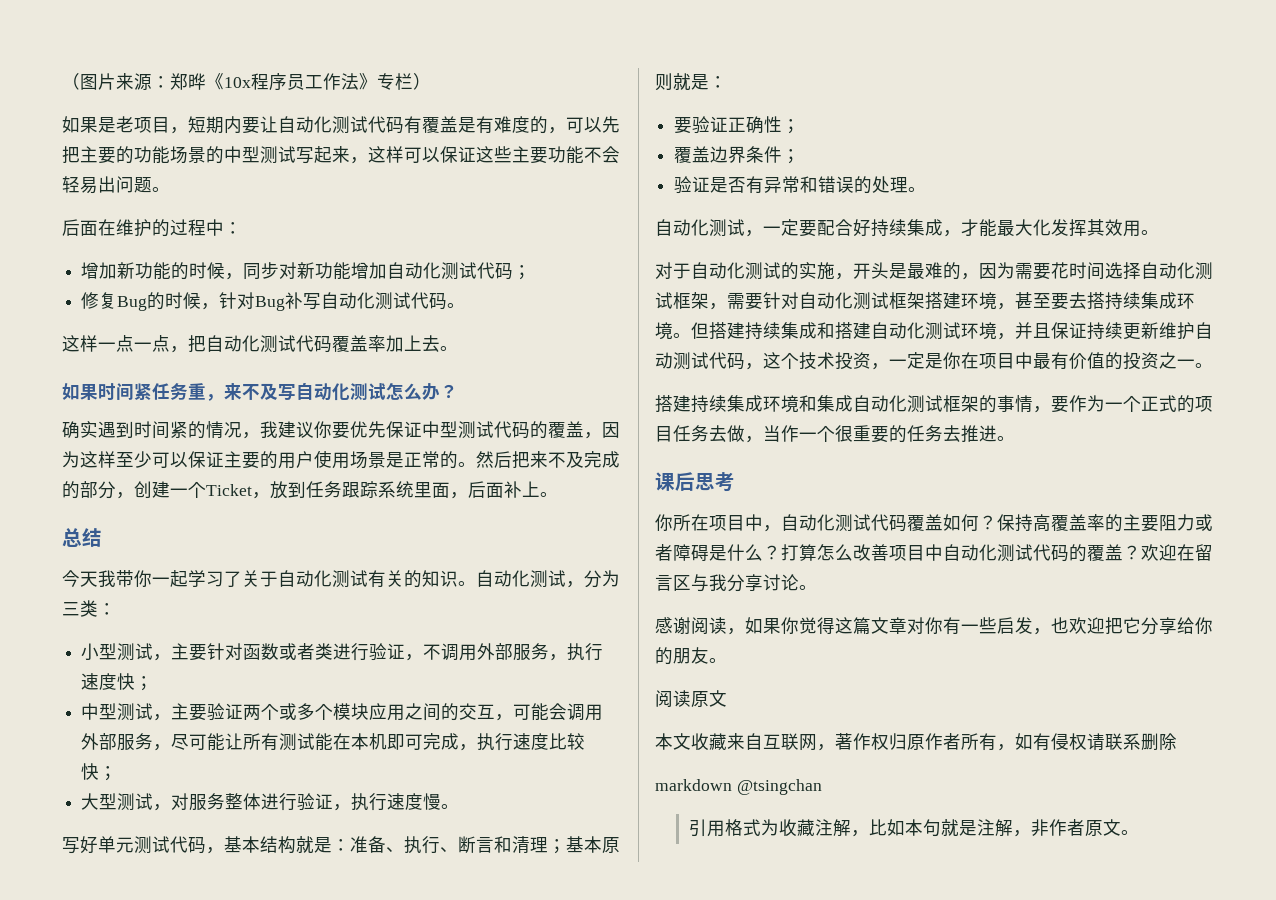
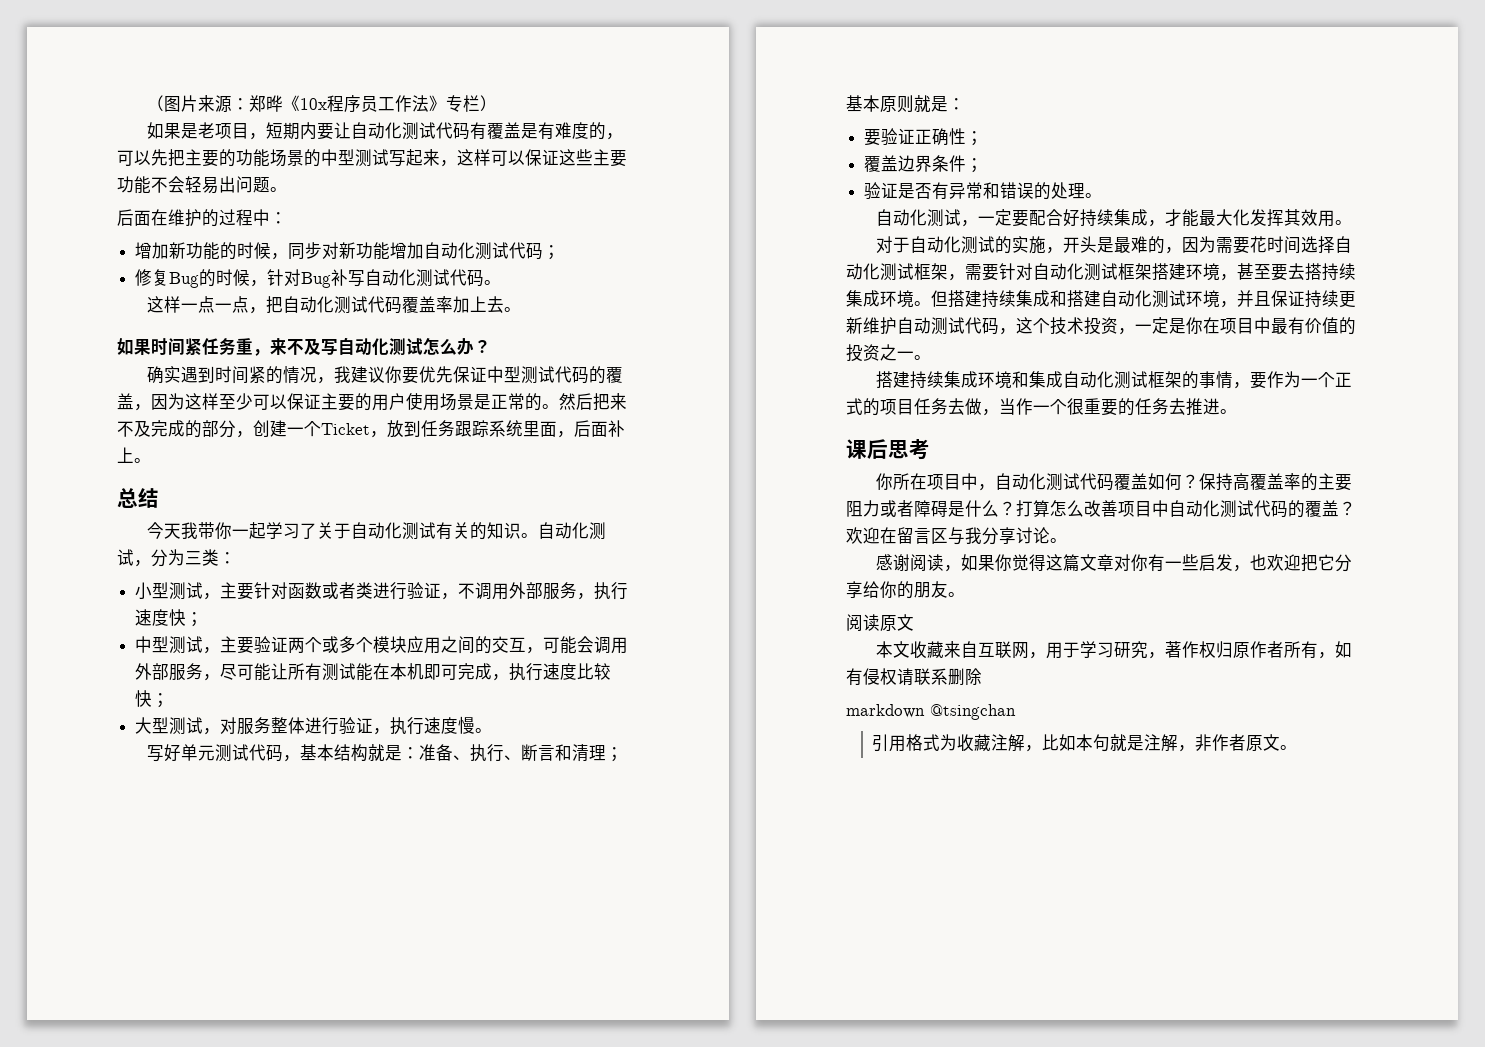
- 本文收藏来自互联网，著作权归原作者所有，如有侵权请联系删除
+ 本文收藏来自互联网，用于学习研究，著作权归原作者所有，如有侵权请联系删除

